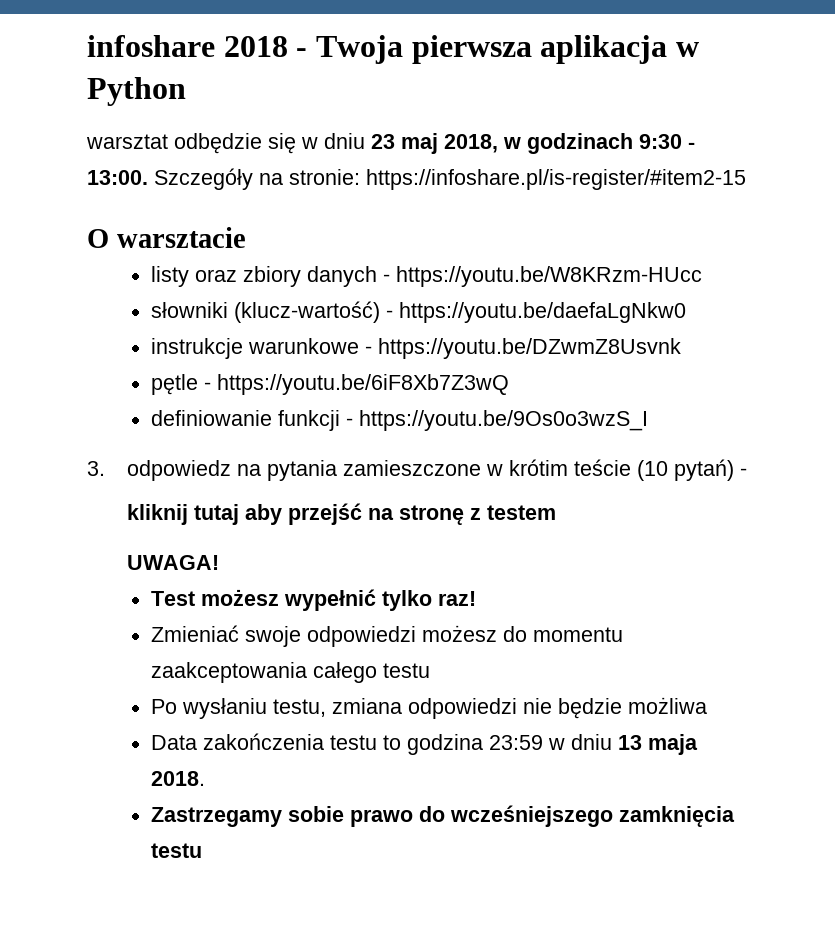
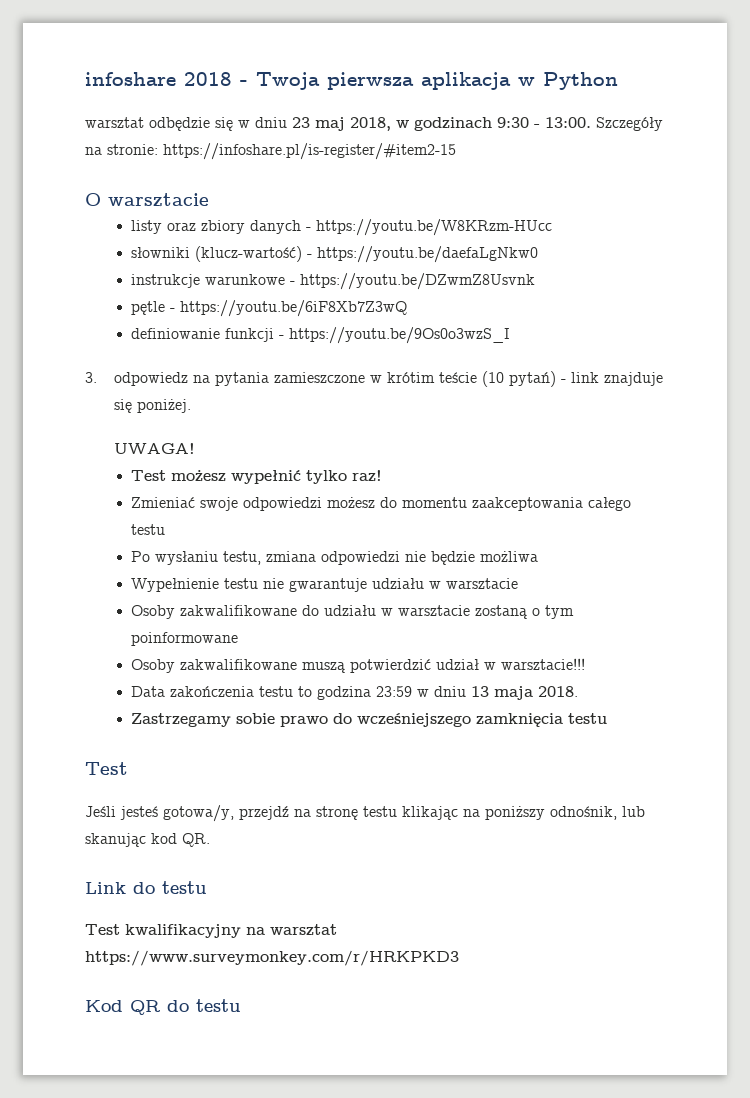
- 3. odpowiedz na pytania zamieszczone w krótim teście (10 pytań) -
- kliknij tutaj aby przejść na stronę z testem
+ 3. odpowiedz na pytania zamieszczone w krótim teście (10 pytań) - link znajduje się poniżej.
+ Wypełnienie testu nie gwarantuje udziału w warsztacie
+ Osoby zakwalifikowane do udziału w warsztacie zostaną o tym poinformowane
+ Osoby zakwalifikowane muszą potwierdzić udział w warsztacie!!!
  Zastrzegamy sobie prawo do wcześniejszego zamknięcia testu
+ Test
+ Jeśli jesteś gotowa/y, przejdź na stronę testu klikając na poniższy odnośnik, lub skanując kod QR.
+ Link do testu
+ Test kwalifikacyjny na warsztat https://www.surveymonkey.com/r/HRKPKD3
+ Kod QR do testu

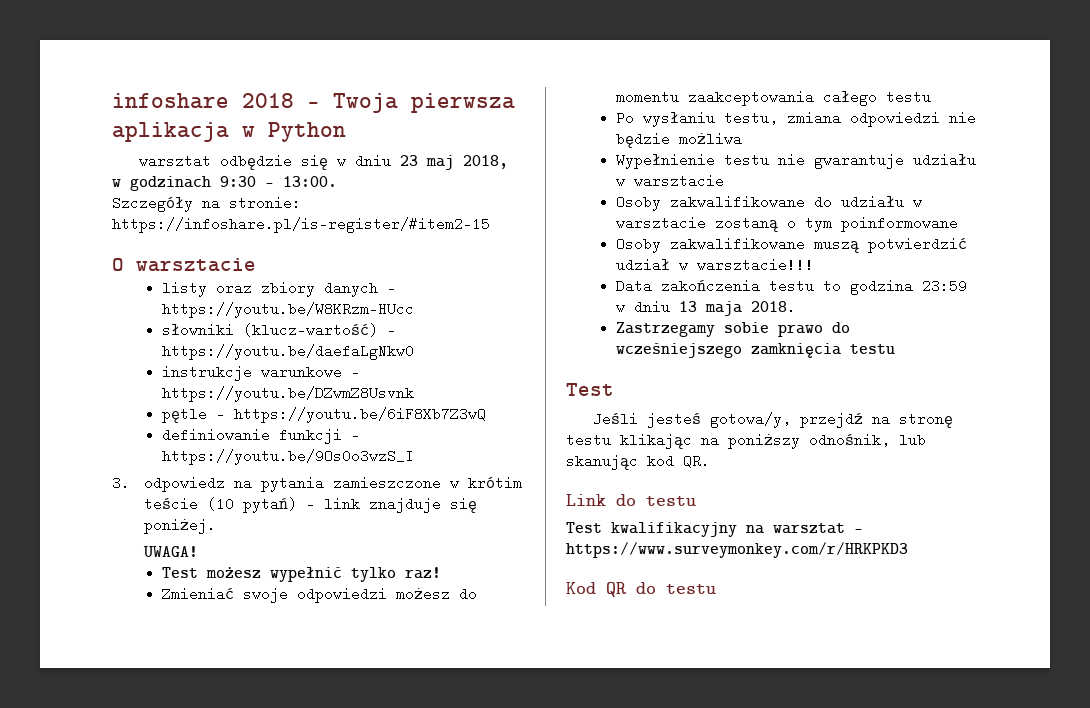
- warsztat odbędzie się w dniu 23 maj 2018, w godzinach 9:30 - 13:00. Szczegóły na stronie: https://infoshare.pl/is-register/#item2-15
+ warsztat odbędzie się w dniu 23 maj 2018, w godzinach 9:30 - 13:00.
+ Szczegóły na stronie: https://infoshare.pl/is-register/#item2-15
- Test kwalifikacyjny na warsztat https://www.surveymonkey.com/r/HRKPKD3
+ Test kwalifikacyjny na warsztat - https://www.surveymonkey.com/r/HRKPKD3

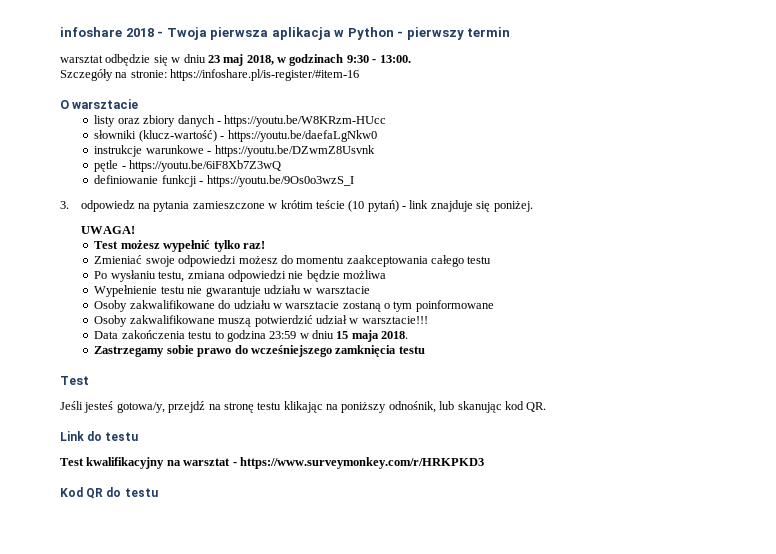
- infoshare 2018 - Twoja pierwsza aplikacja w Python
+ infoshare 2018 - Twoja pierwsza aplikacja w Python - pierwszy termin
- Szczegóły na stronie: https://infoshare.pl/is-register/#item2-15
+ Szczegóły na stronie: https://infoshare.pl/is-register/#item-16
- Data zakończenia testu to godzina 23:59 w dniu 13 maja 2018.
+ Data zakończenia testu to godzina 23:59 w dniu 15 maja 2018.

